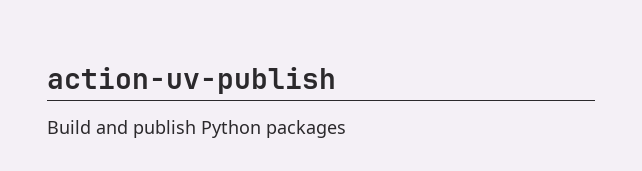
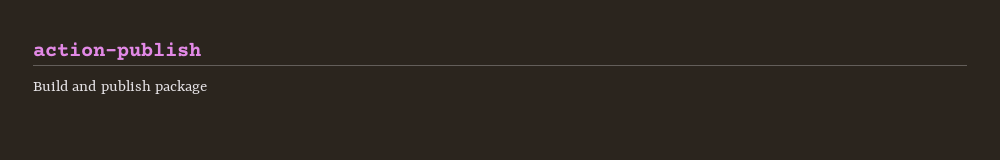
- action-uv-publish
+ action-publish
- Build and publish Python packages
+ Build and publish package

